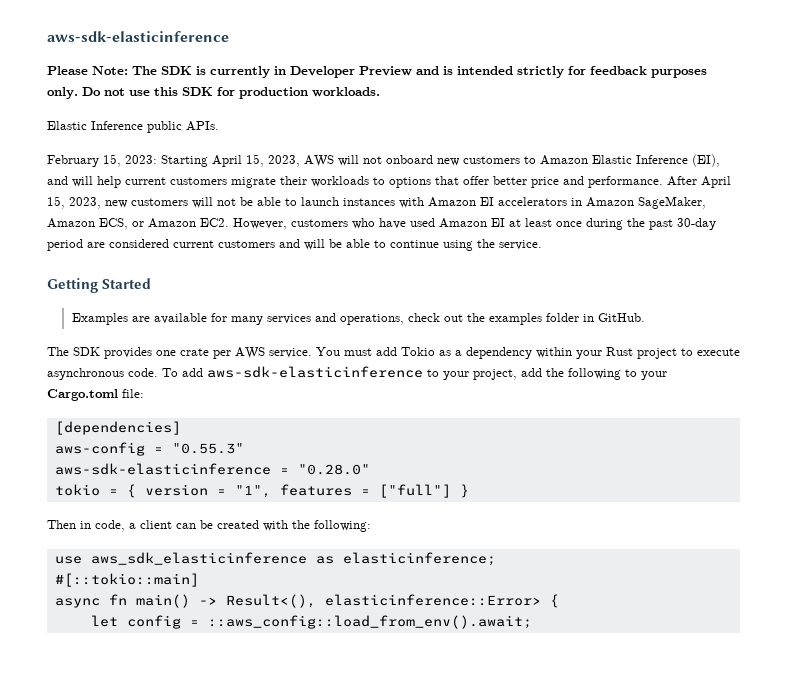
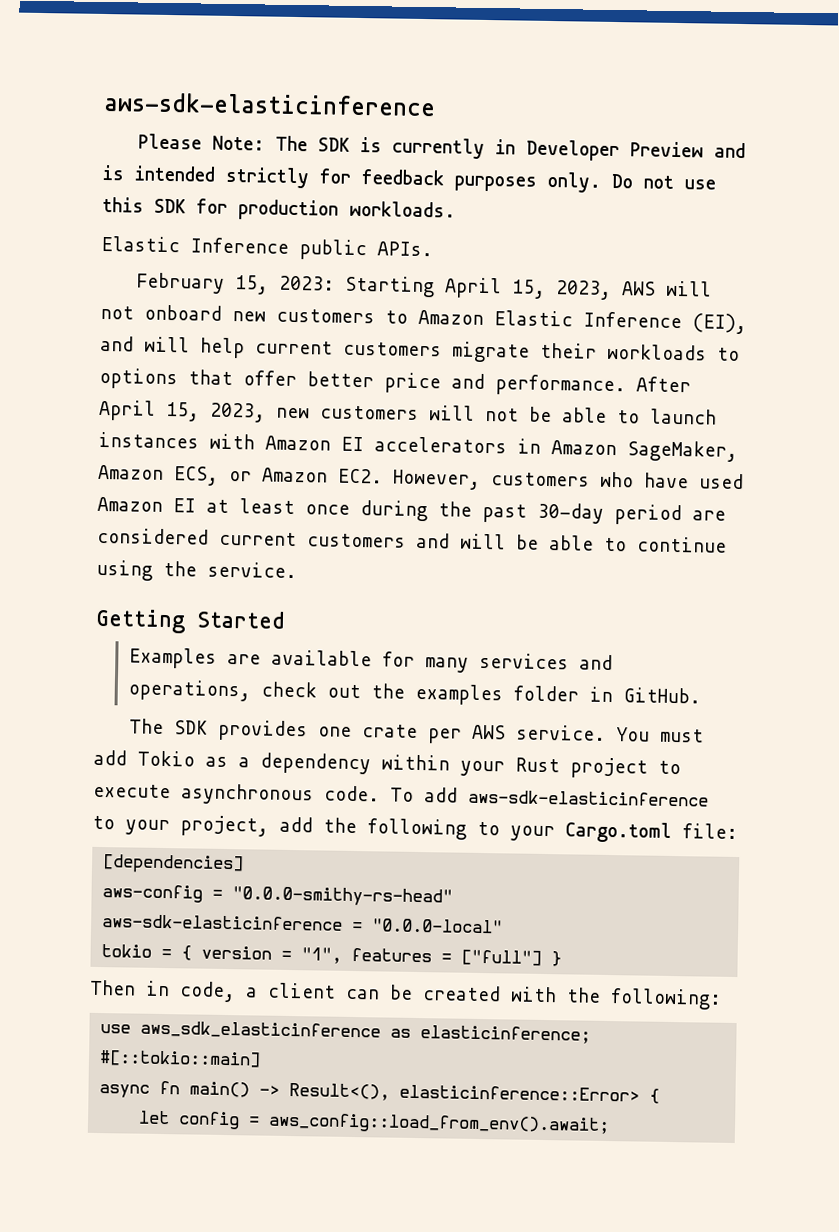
- aws-config = "0.55.3"
+ aws-config = "0.0.0-smithy-rs-head"
- aws-sdk-elasticinference = "0.28.0"
+ aws-sdk-elasticinference = "0.0.0-local"
- let config = ::aws_config::load_from_env().await;
+ let config = aws_config::load_from_env().await;

